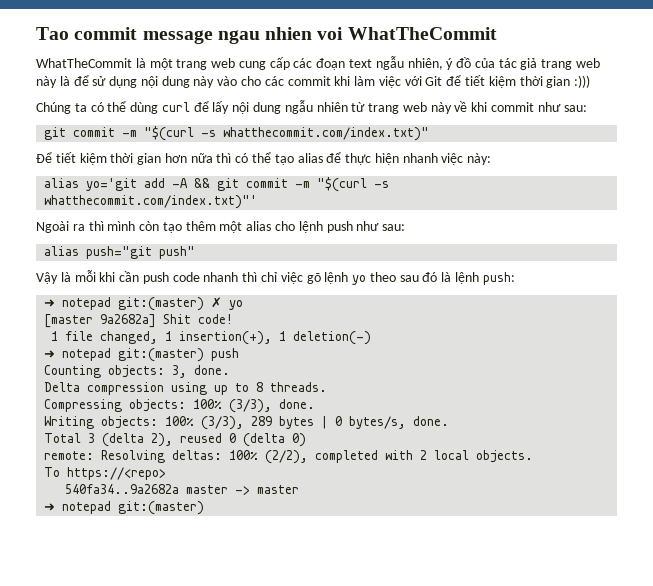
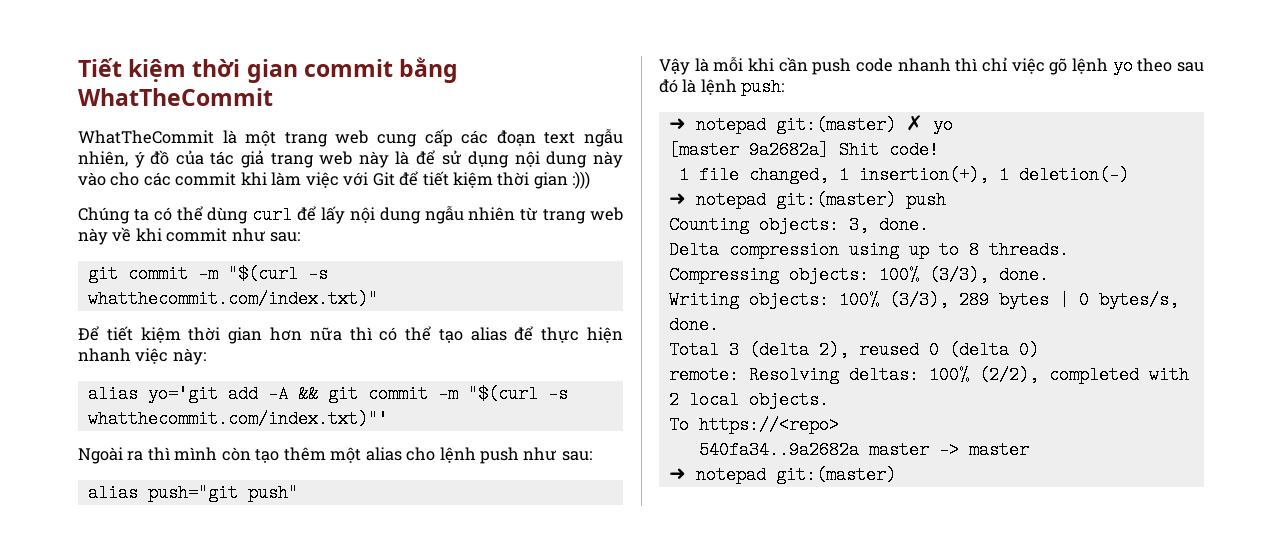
- Tao commit message ngau nhien voi WhatTheCommit
+ Tiết kiệm thời gian commit bằng WhatTheCommit

